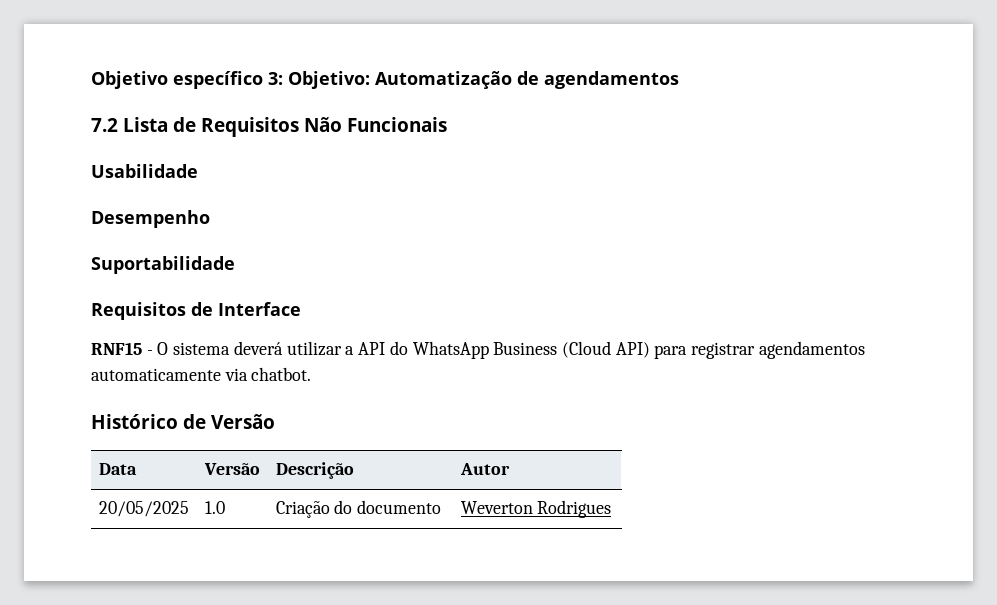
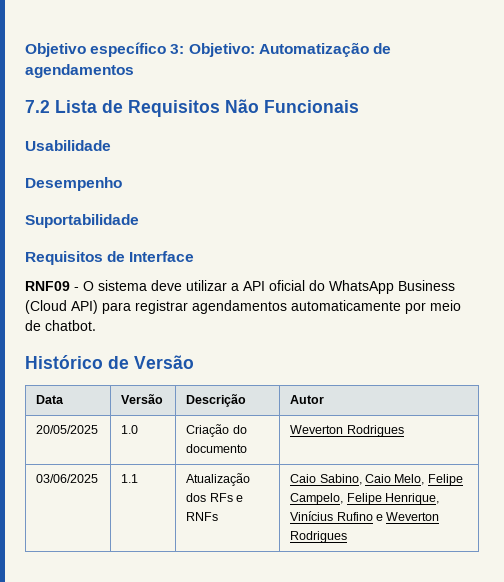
- RNF15 - O sistema deverá utilizar a API do WhatsApp Business (Cloud API) para registrar agendamentos automaticamente via chatbot.
+ RNF09 - O sistema deve utilizar a API oficial do WhatsApp Business (Cloud API) para registrar agendamentos automaticamente por meio de chatbot.
+ 03/06/2025 | 1.1 | Atualização dos RFs e RNFs | Caio Sabino, Caio Melo, Felipe Campelo, Felipe Henrique, Vinícius Rufino e Weverton Rodrigues

